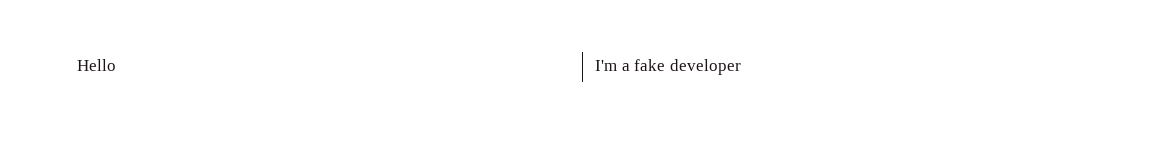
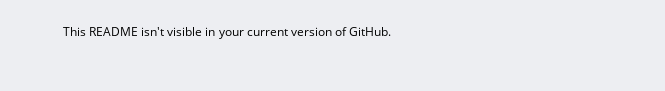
- Hello
- I'm a fake developer
+ This README isn't visible in your current version of GitHub.

